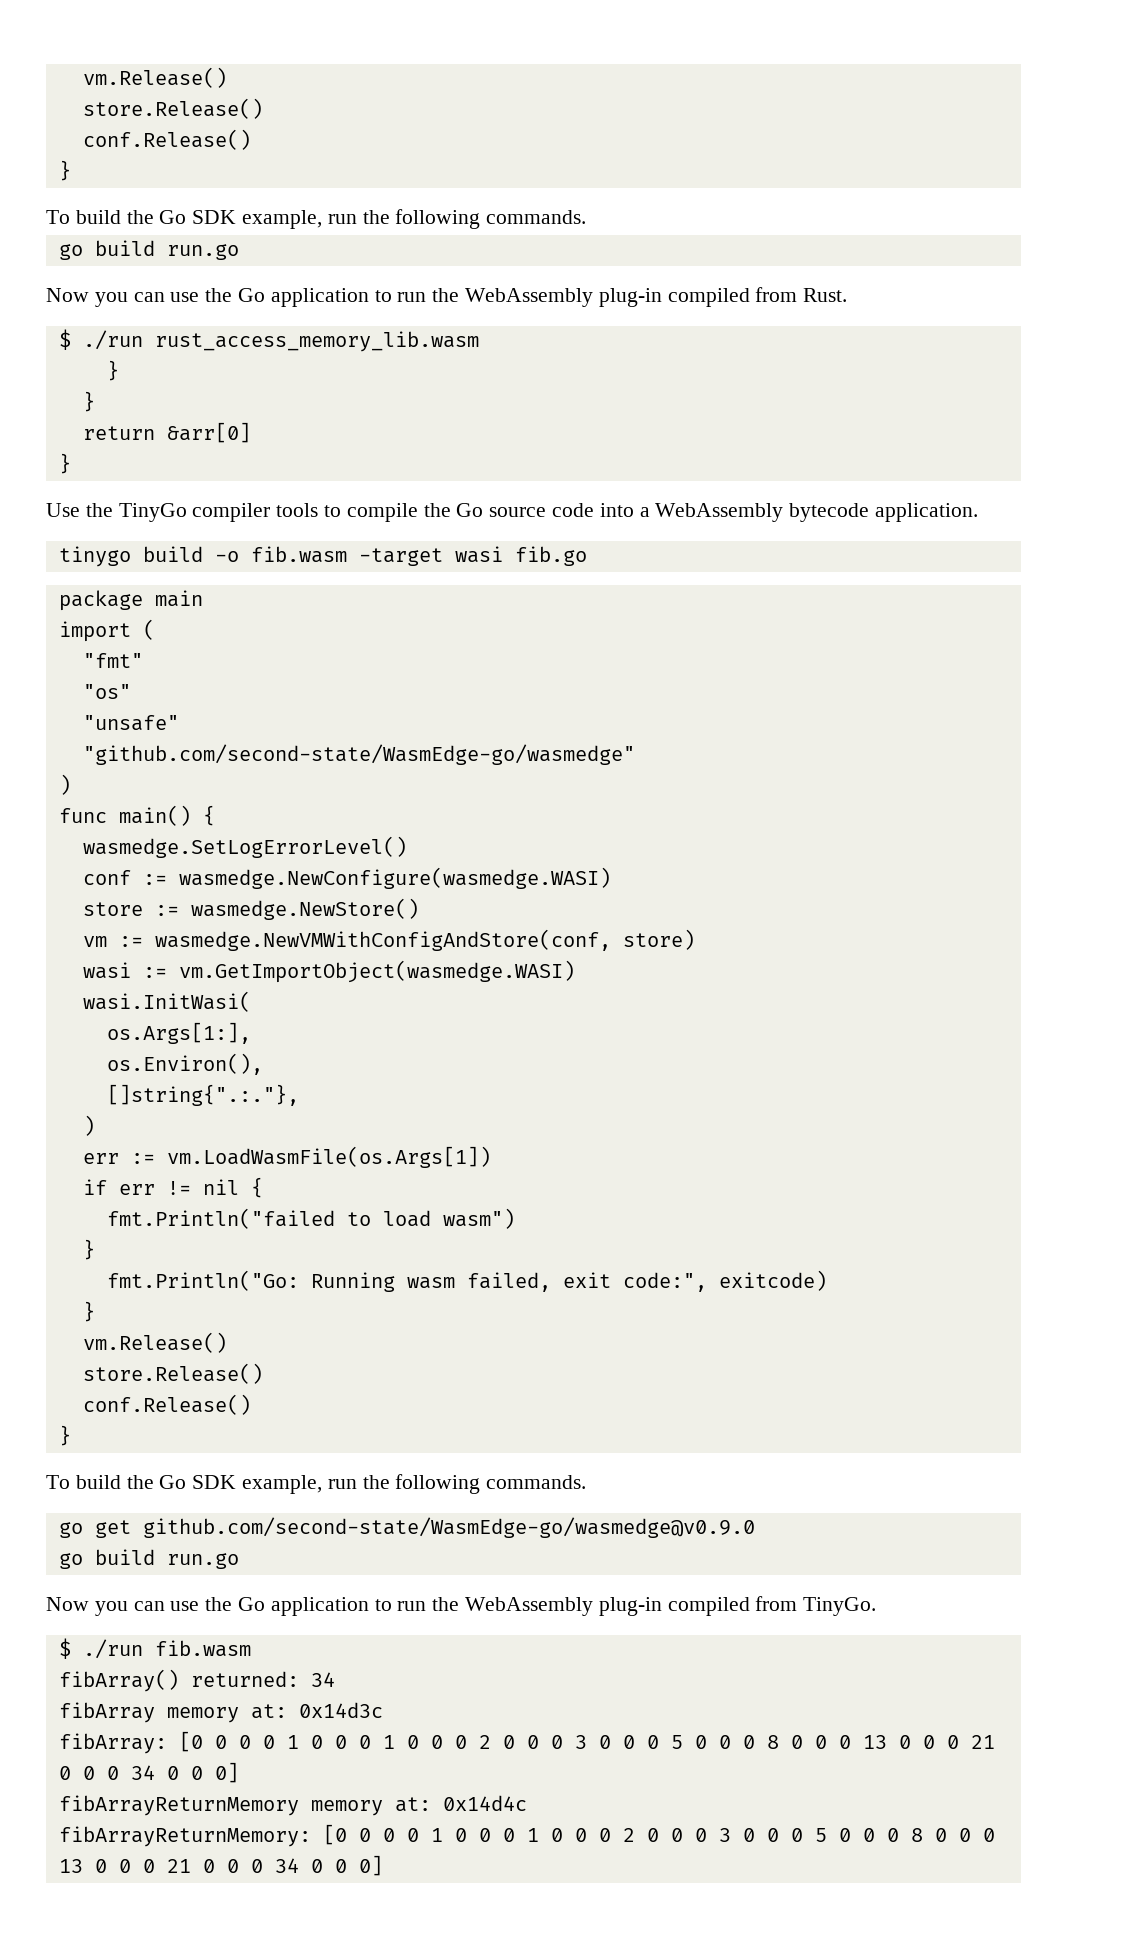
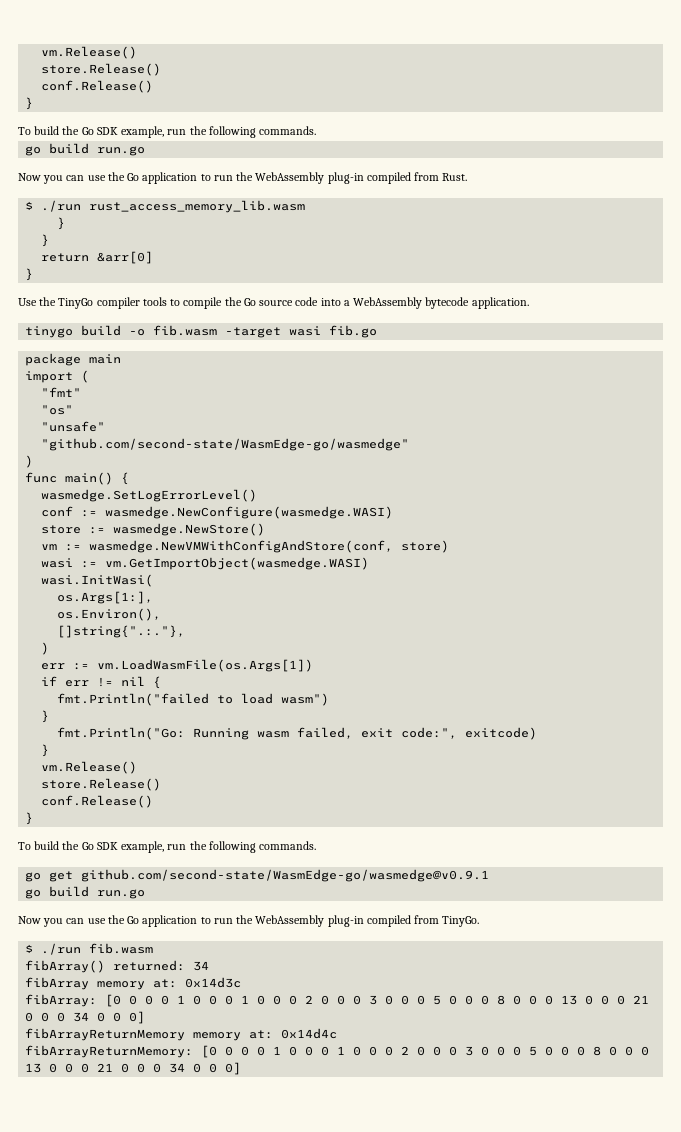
- go get github.com/second-state/WasmEdge-go/wasmedge@v0.9.0
+ go get github.com/second-state/WasmEdge-go/wasmedge@v0.9.1

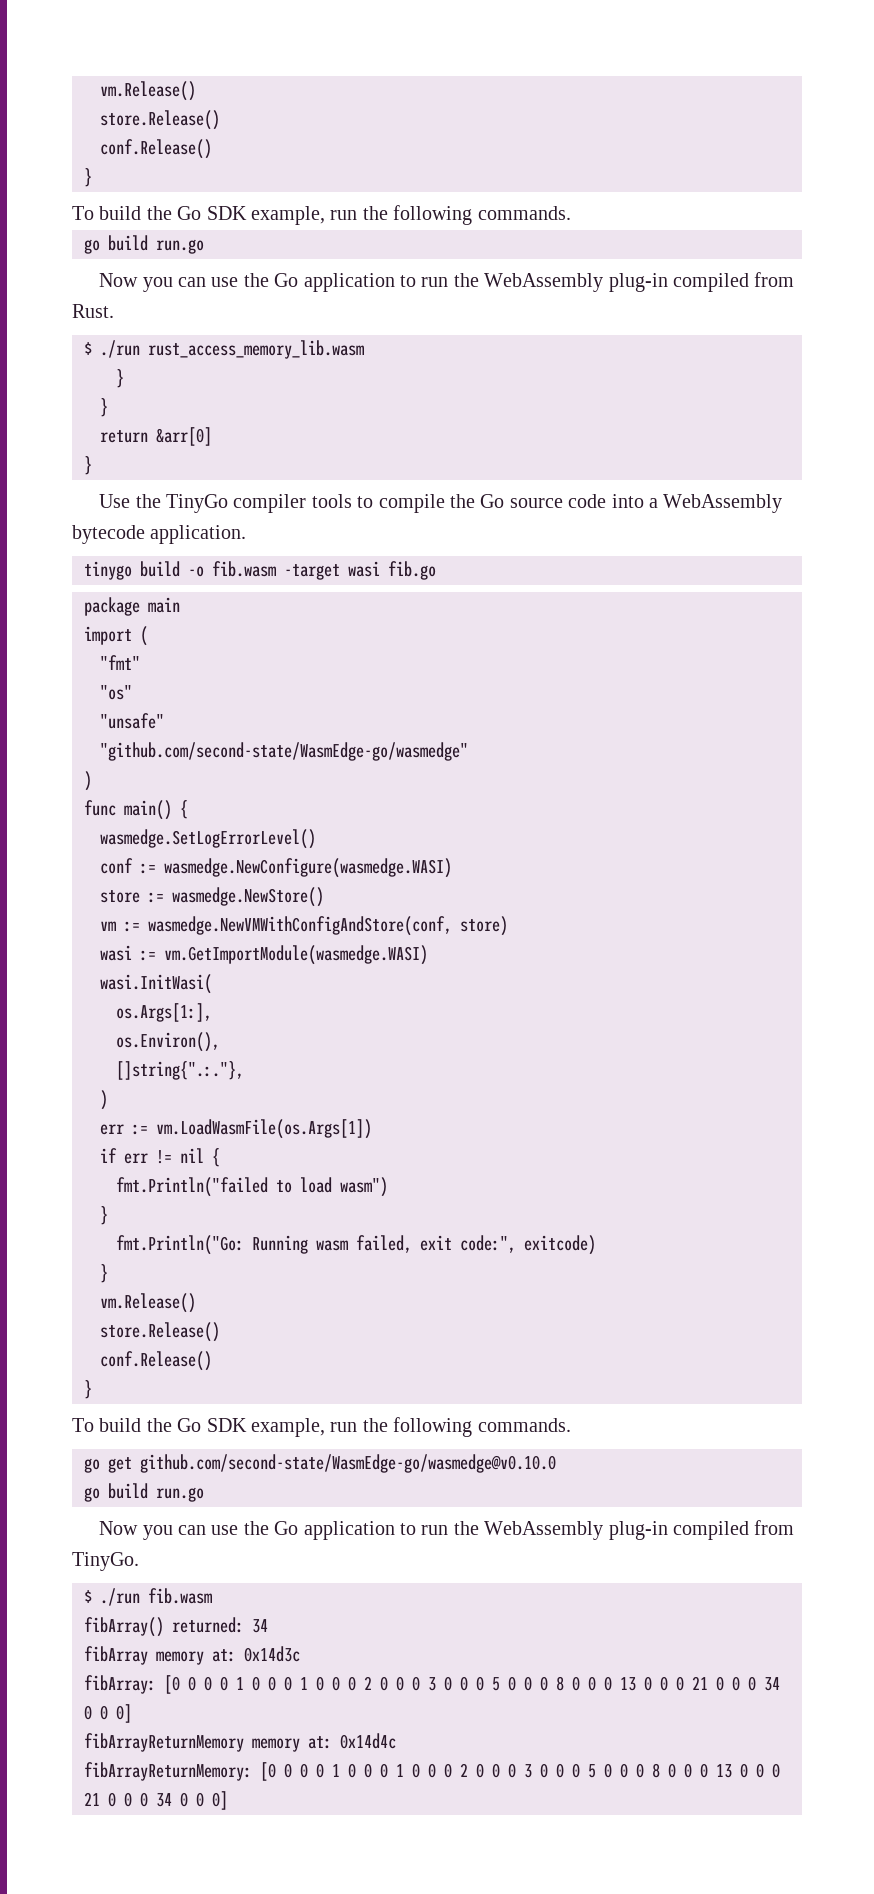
- wasi := vm.GetImportObject(wasmedge.WASI)
+ wasi := vm.GetImportModule(wasmedge.WASI)
- go get github.com/second-state/WasmEdge-go/wasmedge@v0.9.1
+ go get github.com/second-state/WasmEdge-go/wasmedge@v0.10.0

